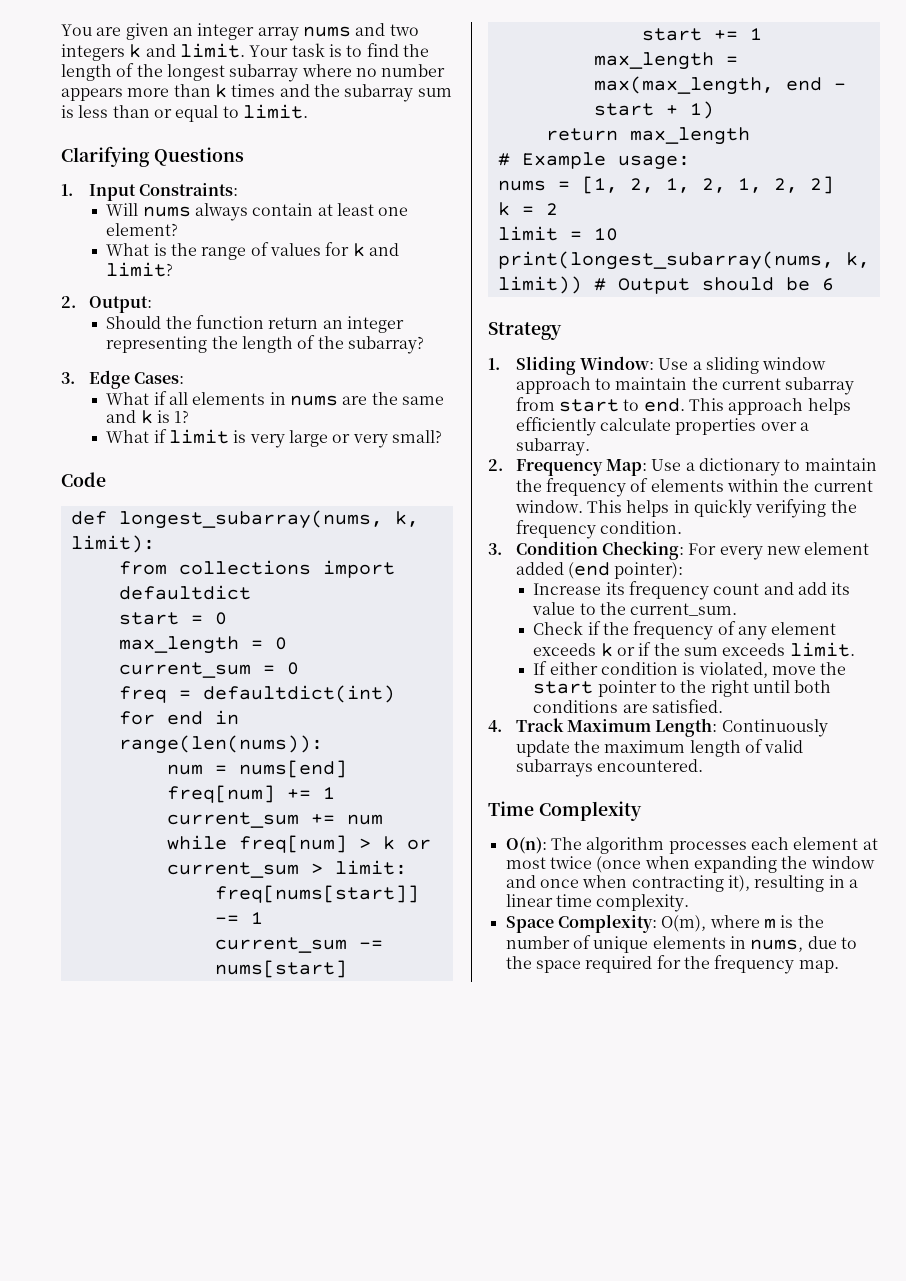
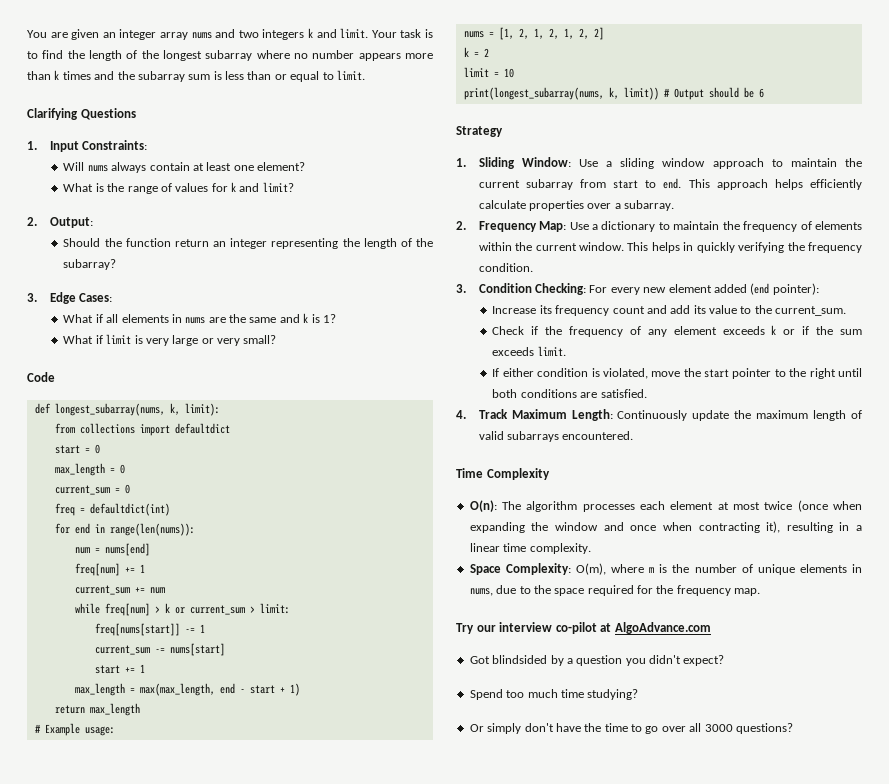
+ Try our interview co-pilot at AlgoAdvance.com
+ Got blindsided by a question you didn't expect?
+ Spend too much time studying?
+ Or simply don't have the time to go over all 3000 questions?

